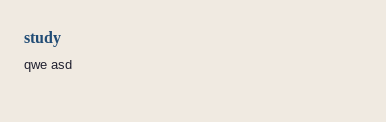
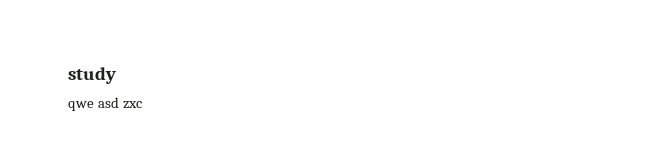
- qwe asd
+ qwe asd zxc

